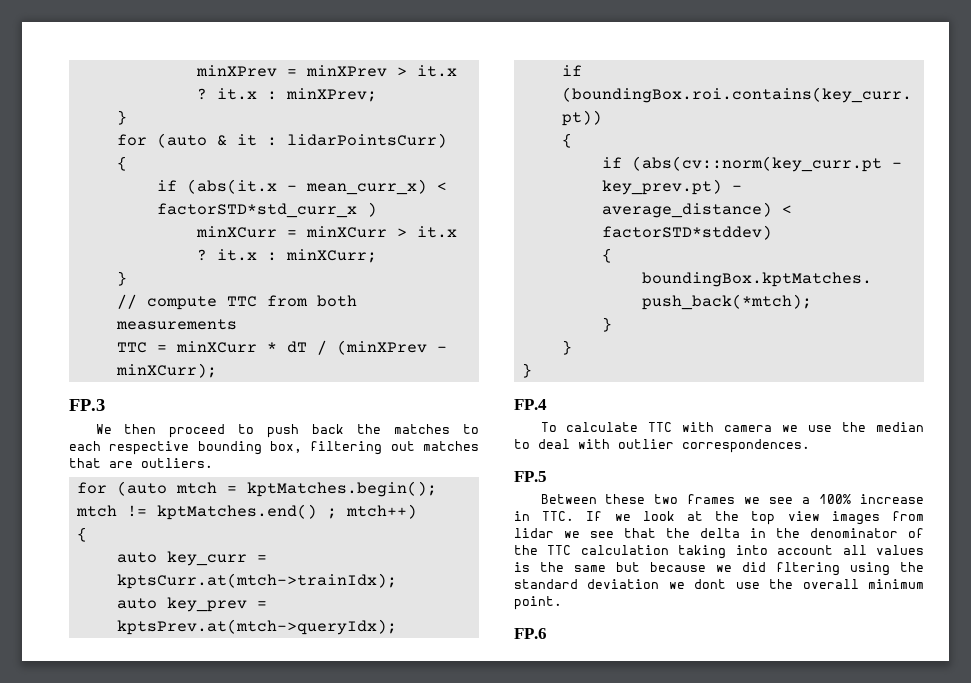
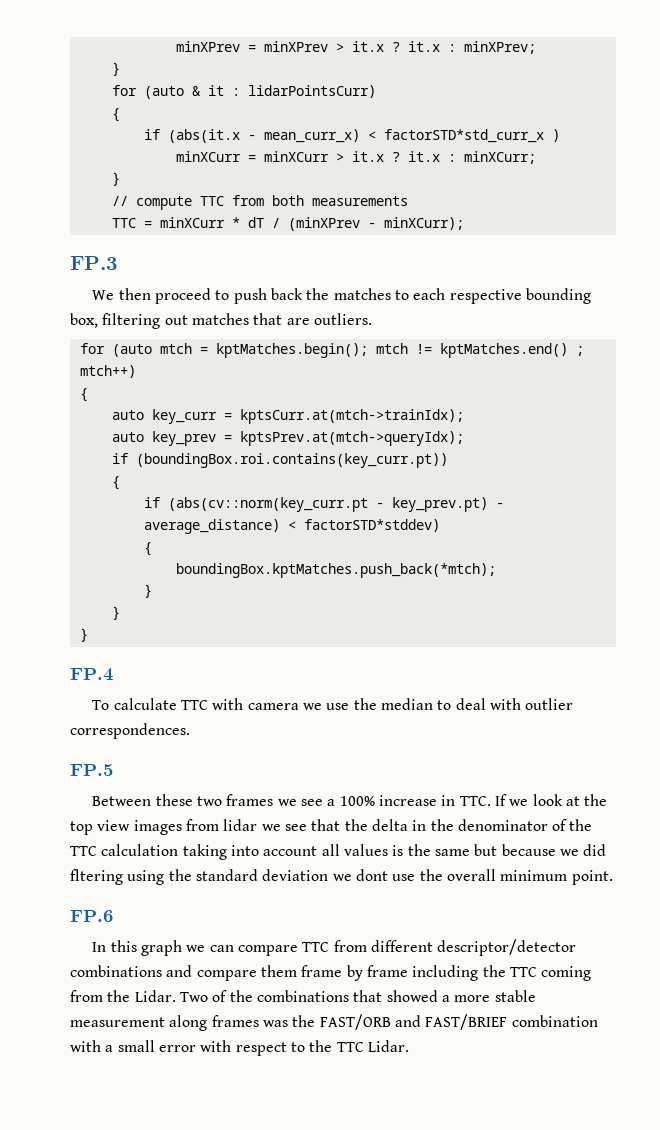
+ In this graph we can compare TTC from different descriptor/detector combinations and compare them frame by frame including the TTC coming from the Lidar. Two of the combinations that showed a more stable measurement along frames was the FAST/ORB and FAST/BRIEF combination with a small error with respect to the TTC Lidar.

